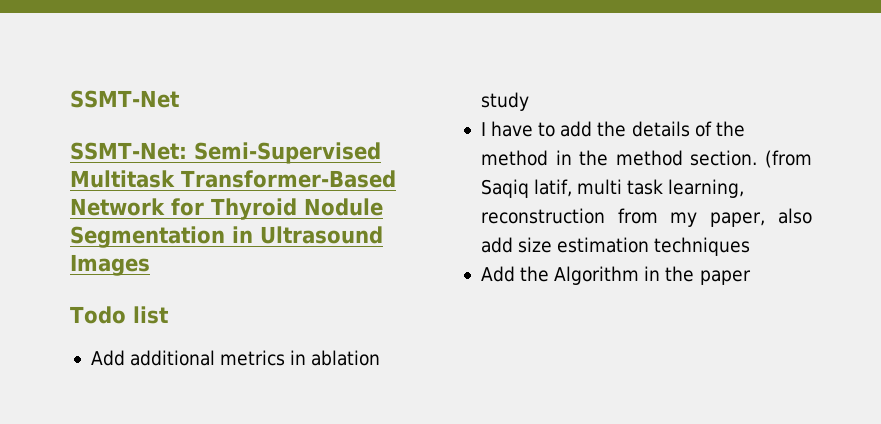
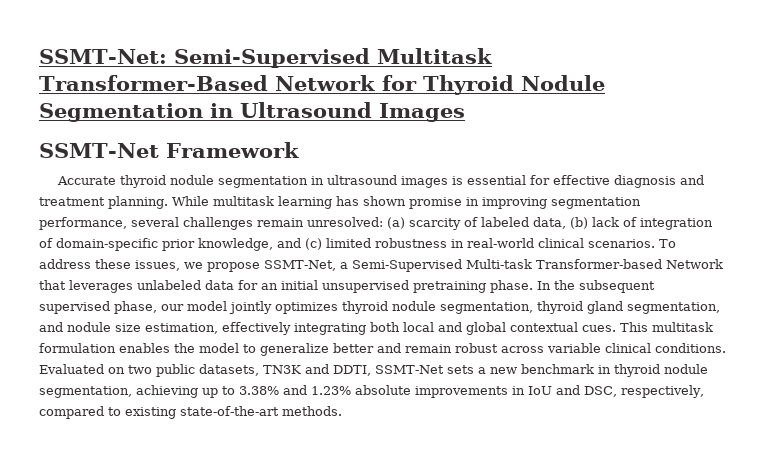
- SSMT-Net
- Todo list
- Add additional metrics in ablation study
- I have to add the details of the method in the method section. (from Saqiq latif, multi task learning, reconstruction from my paper, also add size estimation techniques
- Add the Algorithm in the paper
+ SSMT-Net Framework
+ Accurate thyroid nodule segmentation in ultrasound images is essential for effective diagnosis and treatment planning. While multitask learning has shown promise in improving segmentation performance, several challenges remain unresolved: (a) scarcity of labeled data, (b) lack of integration of domain-specific prior knowledge, and (c) limited robustness in real-world clinical scenarios. To address these issues, we propose SSMT-Net, a Semi-Supervised Multi-task Transformer-based Network that leverages unlabeled data for an initial unsupervised pretraining phase. In the subsequent supervised phase, our model jointly optimizes thyroid nodule segmentation, thyroid gland segmentation, and nodule size estimation, effectively integrating both local and global contextual cues. This multitask formulation enables the model to generalize better and remain robust across variable clinical conditions. Evaluated on two public datasets, TN3K and DDTI, SSMT-Net sets a new benchmark in thyroid nodule segmentation, achieving up to 3.38% and 1.23% absolute improvements in IoU and DSC, respectively, compared to existing state-of-the-art methods.

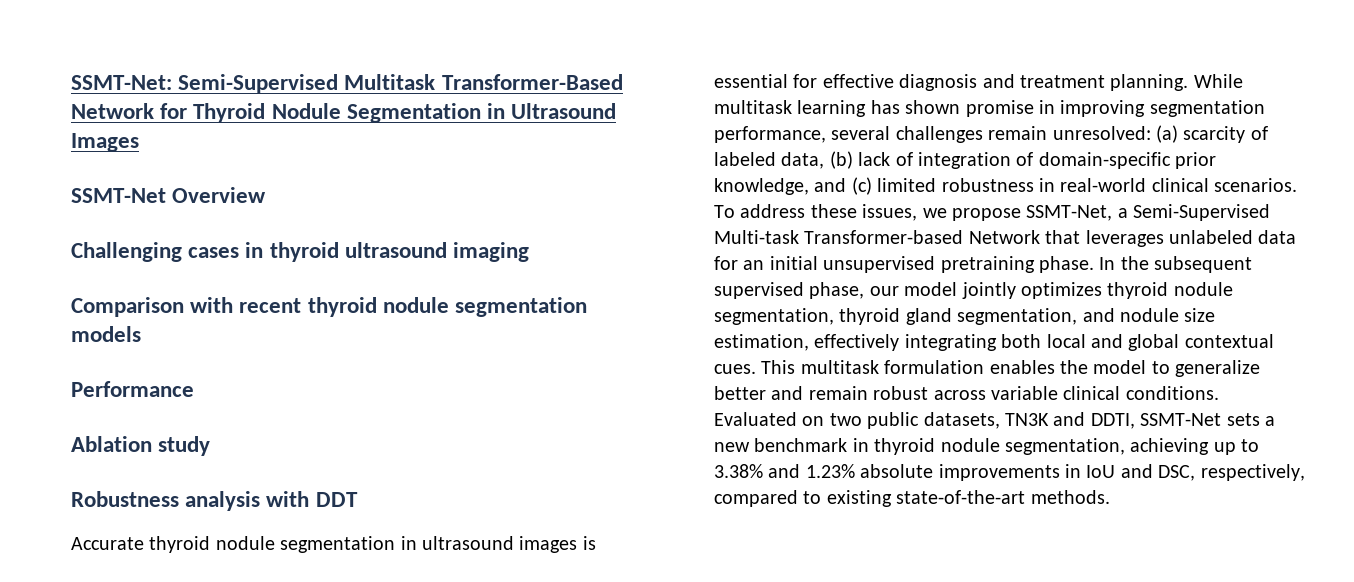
- SSMT-Net Framework
+ SSMT-Net Overview
+ Challenging cases in thyroid ultrasound imaging
+ Comparison with recent thyroid nodule segmentation models
+ Performance
+ Ablation study
+ Robustness analysis with DDT

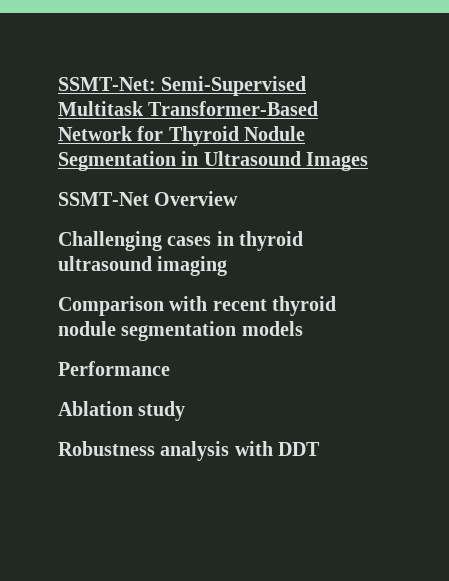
- Accurate thyroid nodule segmentation in ultrasound images is essential for effective diagnosis and treatment planning. While multitask learning has shown promise in improving segmentation performance, several challenges remain unresolved: (a) scarcity of labeled data, (b) lack of integration of domain-specific prior knowledge, and (c) limited robustness in real-world clinical scenarios. To address these issues, we propose SSMT-Net, a Semi-Supervised Multi-task Transformer-based Network that leverages unlabeled data for an initial unsupervised pretraining phase. In the subsequent supervised phase, our model jointly optimizes thyroid nodule segmentation, thyroid gland segmentation, and nodule size estimation, effectively integrating both local and global contextual cues. This multitask formulation enables the model to generalize better and remain robust across variable clinical conditions. Evaluated on two public datasets, TN3K and DDTI, SSMT-Net sets a new benchmark in thyroid nodule segmentation, achieving up to 3.38% and 1.23% absolute improvements in IoU and DSC, respectively, compared to existing state-of-the-art methods.

